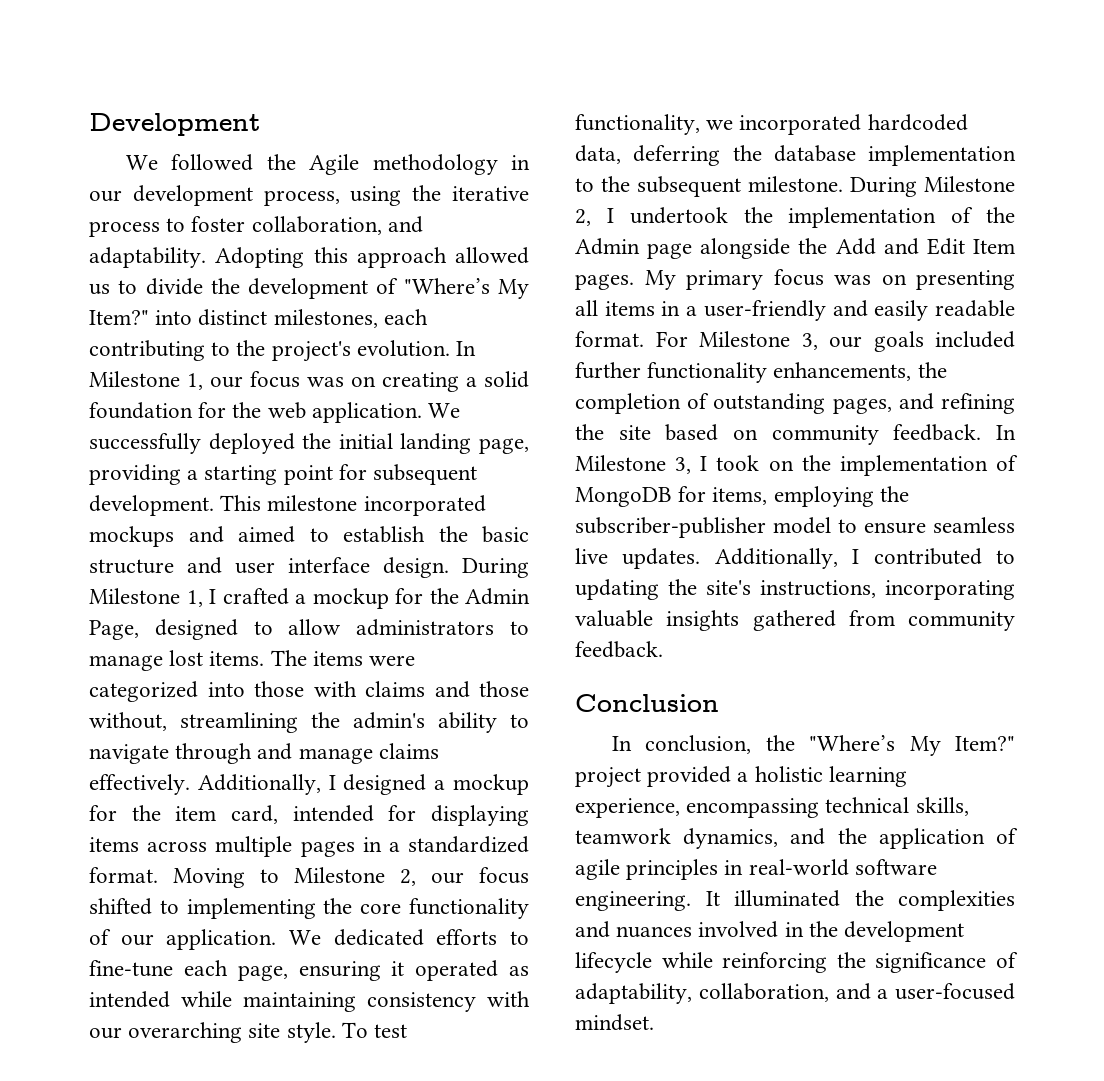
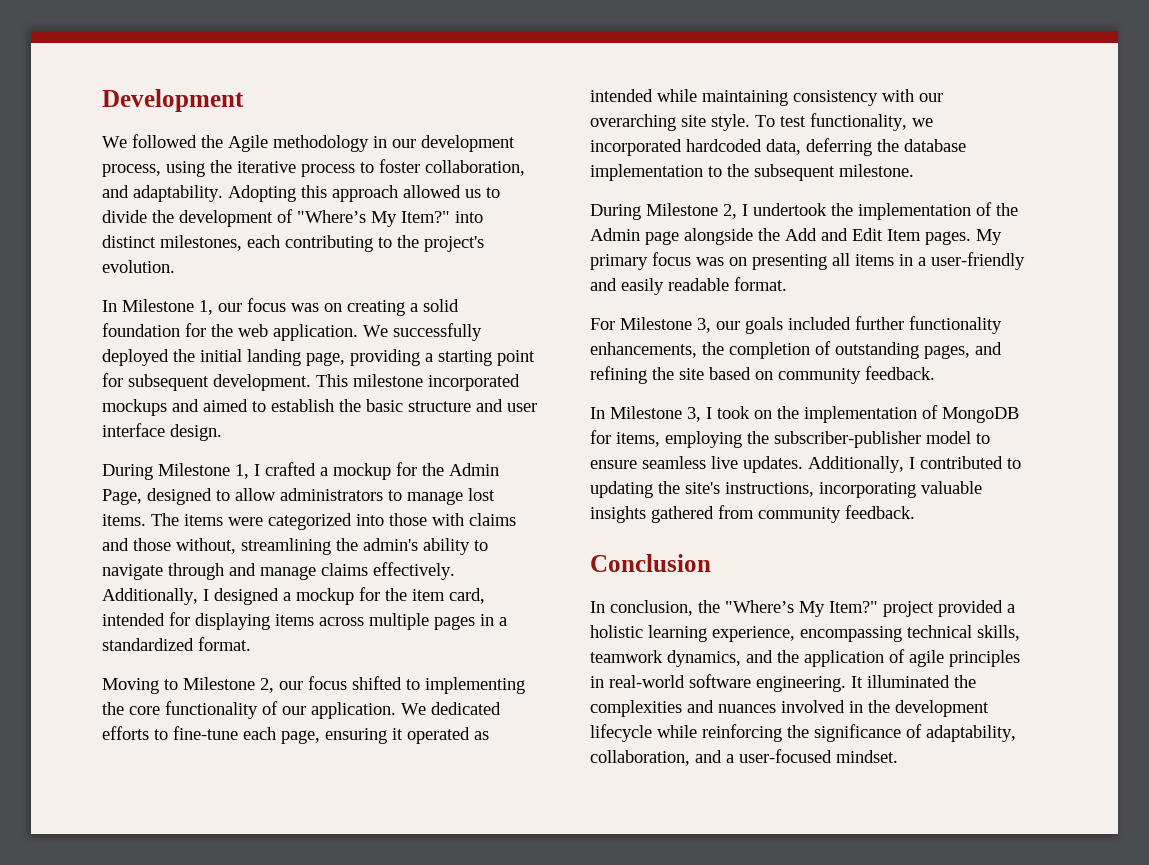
- Adopting this approach allowed us to divide the development of "Where’s My Item?" into distinct milestones, each contributing to the project's evolution. In Milestone 1, our focus was on creating a solid foundation for the web application.
+ Adopting this approach allowed us to divide the development of "Where’s My Item?" into distinct milestones, each contributing to the project's evolution.
+ In Milestone 1, our focus was on creating a solid foundation for the web application.
- This milestone incorporated mockups and aimed to establish the basic structure and user interface design. During Milestone 1, I crafted a mockup for the Admin Page, designed to allow administrators to manage lost items.
+ This milestone incorporated mockups and aimed to establish the basic structure and user interface design.
+ During Milestone 1, I crafted a mockup for the Admin Page, designed to allow administrators to manage lost items.
- Additionally, I designed a mockup for the item card, intended for displaying items across multiple pages in a standardized format. Moving to Milestone 2, our focus shifted to implementing the core functionality of our application.
+ Additionally, I designed a mockup for the item card, intended for displaying items across multiple pages in a standardized format.
+ Moving to Milestone 2, our focus shifted to implementing the core functionality of our application.
- To test functionality, we incorporated hardcoded data, deferring the database implementation to the subsequent milestone. During Milestone 2, I undertook the implementation of the Admin page alongside the Add and Edit Item pages.
+ To test functionality, we incorporated hardcoded data, deferring the database implementation to the subsequent milestone.
+ During Milestone 2, I undertook the implementation of the Admin page alongside the Add and Edit Item pages.
- My primary focus was on presenting all items in a user-friendly and easily readable format. For Milestone 3, our goals included further functionality enhancements, the completion of outstanding pages, and refining the site based on community feedback. In Milestone 3, I took on the implementation of MongoDB for items, employing the subscriber-publisher model to ensure seamless live updates.
+ My primary focus was on presenting all items in a user-friendly and easily readable format.
+ For Milestone 3, our goals included further functionality enhancements, the completion of outstanding pages, and refining the site based on community feedback.
+ In Milestone 3, I took on the implementation of MongoDB for items, employing the subscriber-publisher model to ensure seamless live updates.

